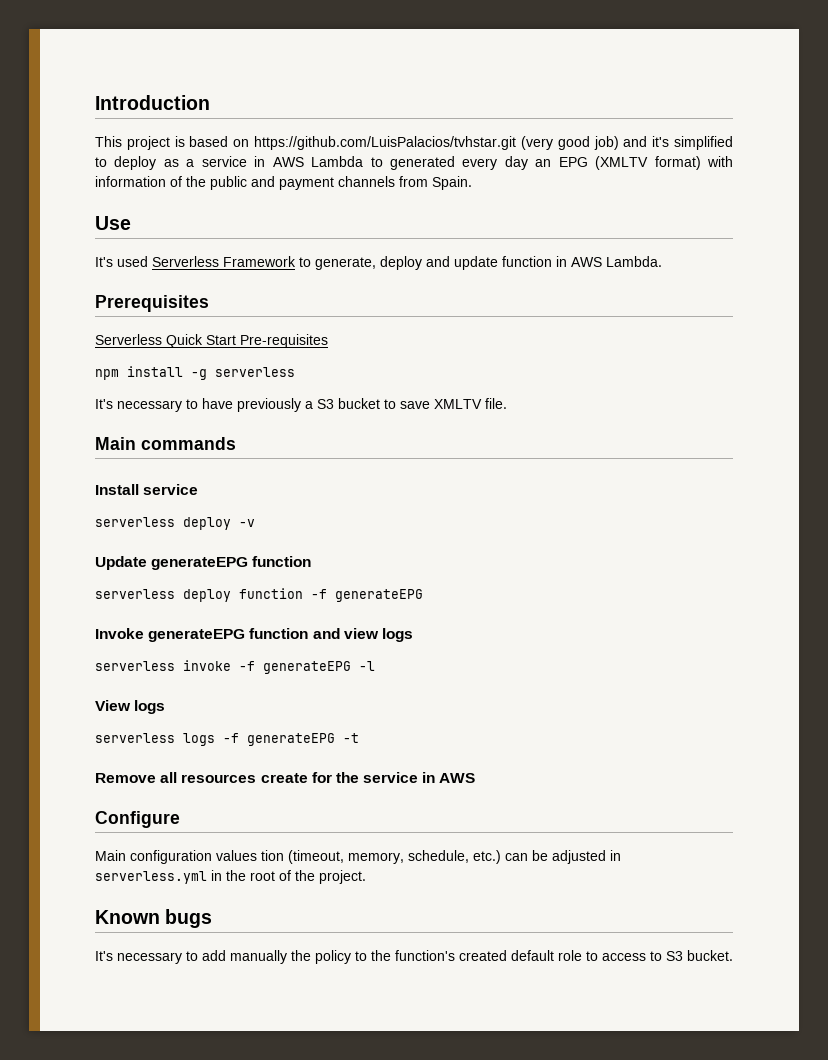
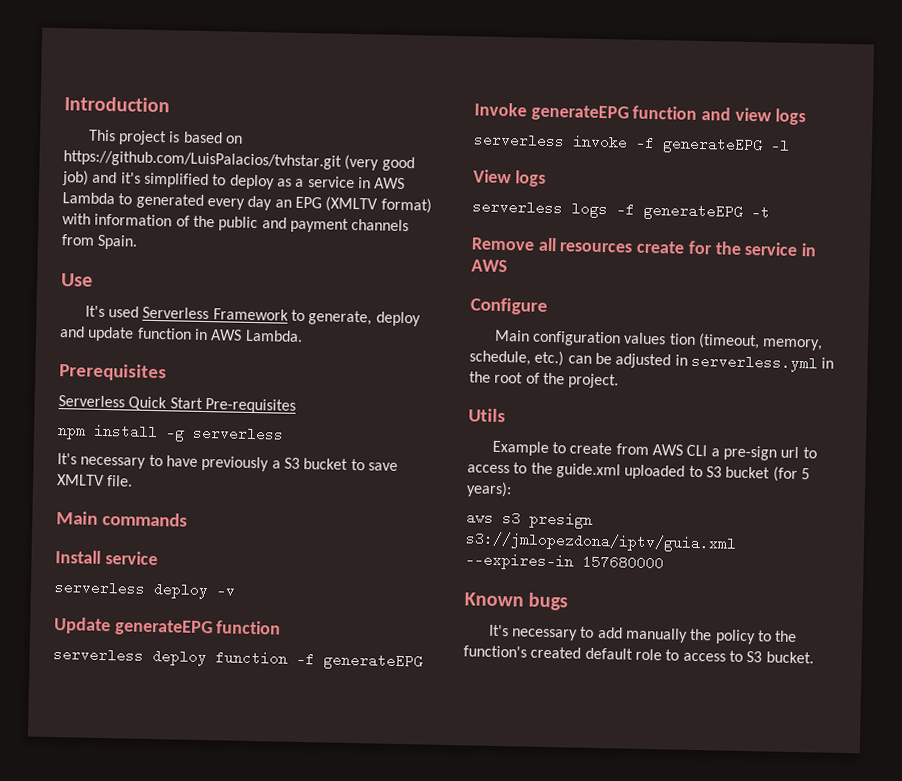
+ Utils
+ Example to create from AWS CLI a pre-sign url to access to the guide.xml uploaded to S3 bucket (for 5 years):
+ aws s3 presign s3://jmlopezdona/iptv/guia.xml --expires-in 157680000

